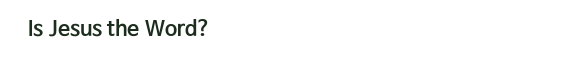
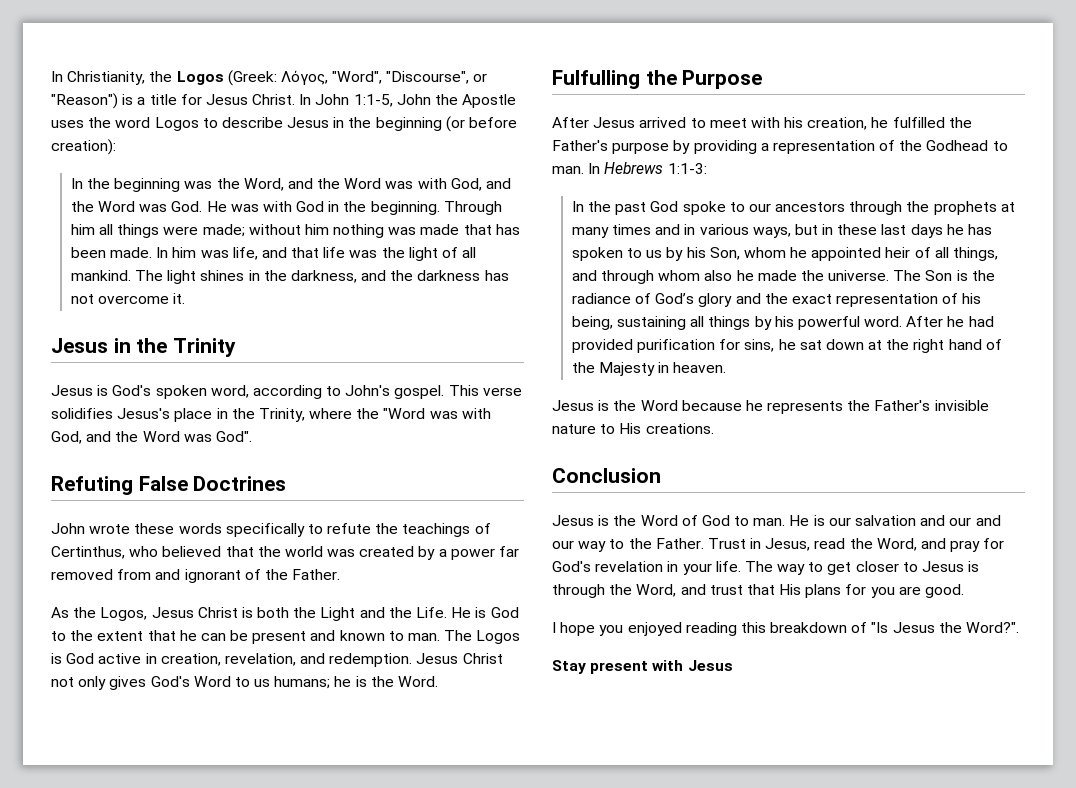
- Is Jesus the Word?
+ In Christianity, the Logos (Greek: Λόγος, "Word", "Discourse", or "Reason") is a title for Jesus Christ. In John 1:1-5, John the Apostle uses the word Logos to describe Jesus in the beginning (or before creation):
+ In the beginning was the Word, and the Word was with God, and the Word was God. He was with God in the beginning. Through him all things were made; without him nothing was made that has been made. In him was life, and that life was the light of all mankind. The light shines in the darkness, and the darkness has not overcome it.
+ Jesus in the Trinity
+ Jesus is God's spoken word, according to John's gospel. This verse solidifies Jesus's place in the Trinity, where the "Word was with God, and the Word was God".
+ Refuting False Doctrines
+ John wrote these words specifically to refute the teachings of Certinthus, who believed that the world was created by a power far removed from and ignorant of the Father.
+ As the Logos, Jesus Christ is both the Light and the Life. He is God to the extent that he can be present and known to man. The Logos is God active in creation, revelation, and redemption. Jesus Christ not only gives God's Word to us humans; he is the Word.
+ Fulfulling the Purpose
+ After Jesus arrived to meet with his creation, he fulfilled the Father's purpose by providing a representation of the Godhead to man. In Hebrews 1:1-3:
+ In the past God spoke to our ancestors through the prophets at many times and in various ways, but in these last days he has spoken to us by his Son, whom he appointed heir of all things, and through whom also he made the universe. The Son is the radiance of God’s glory and the exact representation of his being, sustaining all things by his powerful word. After he had provided purification for sins, he sat down at the right hand of the Majesty in heaven.
+ Jesus is the Word because he represents the Father's invisible nature to His creations.
+ Conclusion
+ Jesus is the Word of God to man. He is our salvation and our and our way to the Father. Trust in Jesus, read the Word, and pray for God's revelation in your life. The way to get closer to Jesus is through the Word, and trust that His plans for you are good.
+ I hope you enjoyed reading this breakdown of "Is Jesus the Word?".
+ Stay present with Jesus

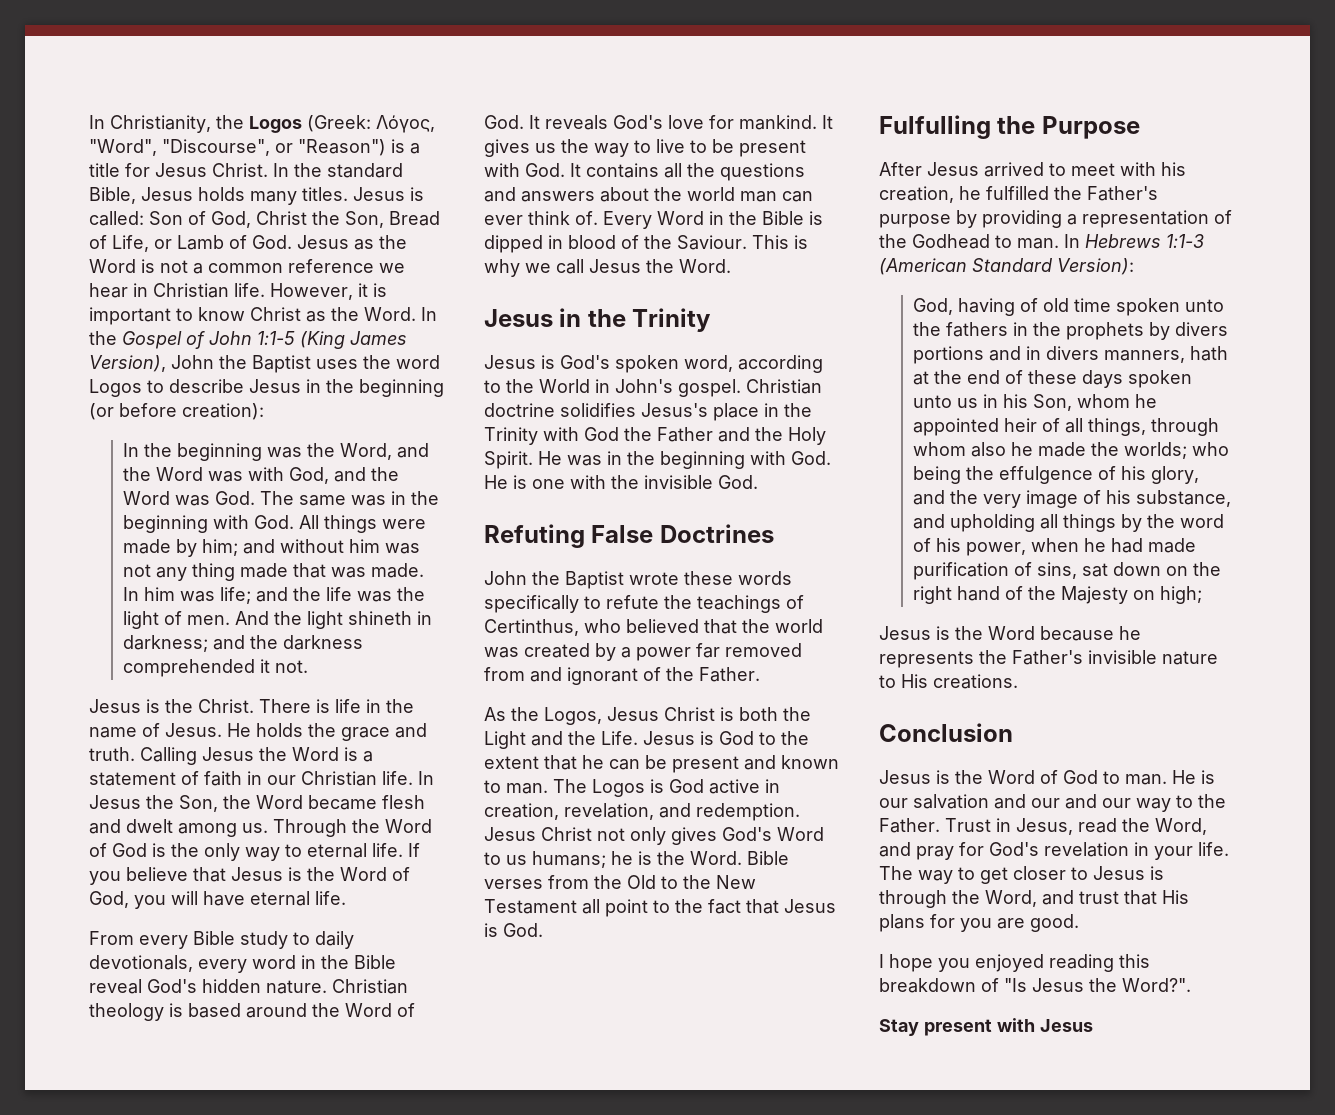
- In John 1:1-5, John the Apostle uses the word Logos to describe Jesus in the beginning (or before creation):
+ In the standard Bible, Jesus holds many titles. Jesus is called: Son of God, Christ the Son, Bread of Life, or Lamb of God. Jesus as the Word is not a common reference we hear in Christian life. However, it is important to know Christ as the Word. In the Gospel of John 1:1-5 (King James Version), John the Baptist uses the word Logos to describe Jesus in the beginning (or before creation):
- In the beginning was the Word, and the Word was with God, and the Word was God. He was with God in the beginning. Through him all things were made; without him nothing was made that has been made.
+ In the beginning was the Word, and the Word was with God, and the Word was God. The same was in the beginning with God. All things were made by him; and without him was not any thing made that was made.
- In him was life, and that life was the light of all mankind. The light shines in the darkness, and the darkness has not overcome it.
+ In him was life; and the life was the light of men. And the light shineth in darkness; and the darkness comprehended it not.
+ Jesus is the Christ. There is life in the name of Jesus. He holds the grace and truth. Calling Jesus the Word is a statement of faith in our Christian life. In Jesus the Son, the Word became flesh and dwelt among us. Through the Word of God is the only way to eternal life. If you believe that Jesus is the Word of God, you will have eternal life.
+ From every Bible study to daily devotionals, every word in the Bible reveal God's hidden nature. Christian theology is based around the Word of God. It reveals God's love for mankind. It gives us the way to live to be present with God. It contains all the questions and answers about the world man can ever think of. Every Word in the Bible is dipped in blood of the Saviour. This is why we call Jesus the Word.
- Jesus is God's spoken word, according to John's gospel. This verse solidifies Jesus's place in the Trinity, where the "Word was with God, and the Word was God".
+ Jesus is God's spoken word, according to the World in John's gospel. Christian doctrine solidifies Jesus's place in the Trinity with God the Father and the Holy Spirit. He was in the beginning with God. He is one with the invisible God.
- John wrote these words specifically to refute the teachings of Certinthus, who believed that the world was created by a power far removed from and ignorant of the Father.
+ John the Baptist wrote these words specifically to refute the teachings of Certinthus, who believed that the world was created by a power far removed from and ignorant of the Father.
- He is God to the extent that he can be present and known to man.
+ Jesus is God to the extent that he can be present and known to man.
+ Bible verses from the Old to the New Testament all point to the fact that Jesus is God.
- In Hebrews 1:1-3:
- In the past God spoke to our ancestors through the prophets at many times and in various ways, but in these last days he has spoken to us by his Son, whom he appointed heir of all things, and through whom also he made the universe. The Son is the radiance of God’s glory and the exact representation of his being, sustaining all things by his powerful word. After he had provided purification for sins, he sat down at the right hand of the Majesty in heaven.
+ In Hebrews 1:1-3 (American Standard Version):
+ God, having of old time spoken unto the fathers in the prophets by divers portions and in divers manners, hath at the end of these days spoken unto us in his Son, whom he appointed heir of all things, through whom also he made the worlds; who being the effulgence of his glory, and the very image of his substance, and upholding all things by the word of his power, when he had made purification of sins, sat down on the right hand of the Majesty on high;

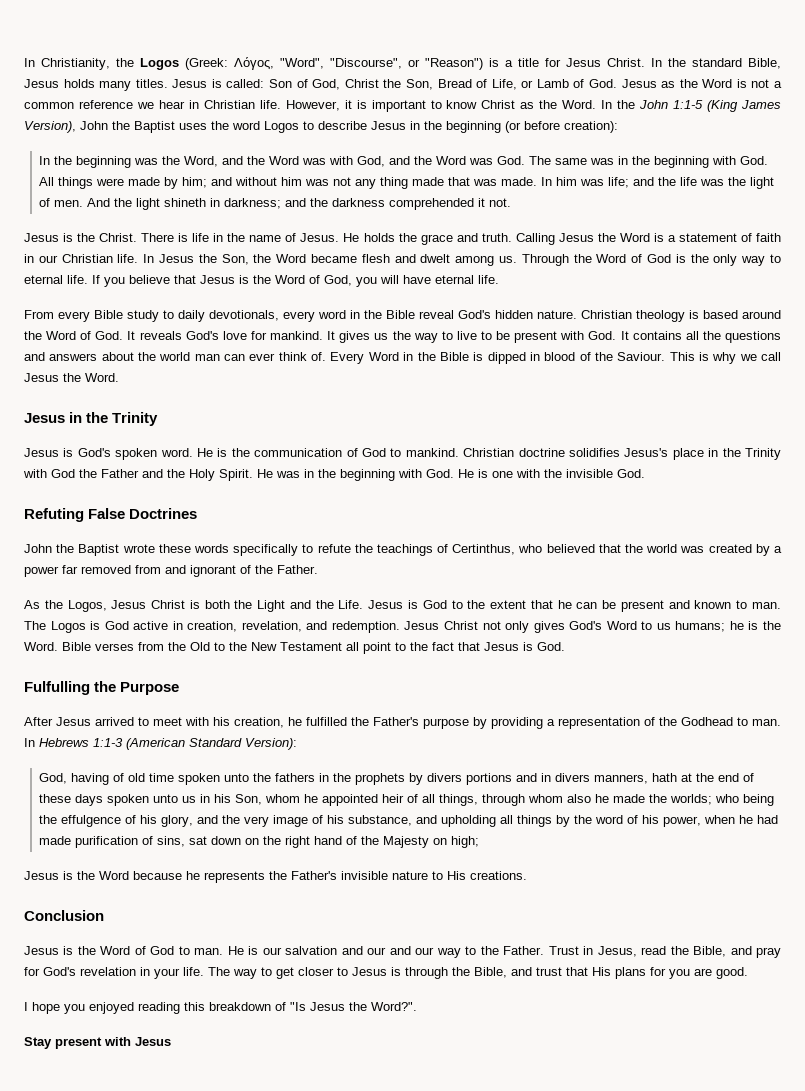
- In the Gospel of John 1:1-5 (King James Version), John the Baptist uses the word Logos to describe Jesus in the beginning (or before creation):
+ In the John 1:1-5 (King James Version), John the Baptist uses the word Logos to describe Jesus in the beginning (or before creation):
- Jesus is God's spoken word, according to the World in John's gospel.
+ Jesus is God's spoken word. He is the communication of God to mankind.
- Trust in Jesus, read the Word, and pray for God's revelation in your life.
+ Trust in Jesus, read the Bible, and pray for God's revelation in your life.
- The way to get closer to Jesus is through the Word, and trust that His plans for you are good.
+ The way to get closer to Jesus is through the Bible, and trust that His plans for you are good.

